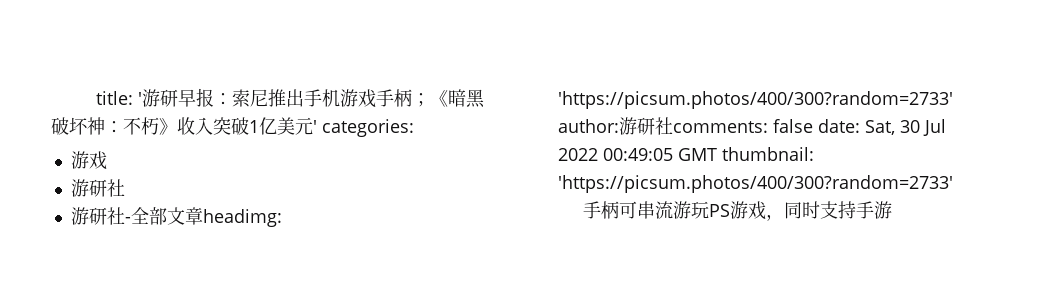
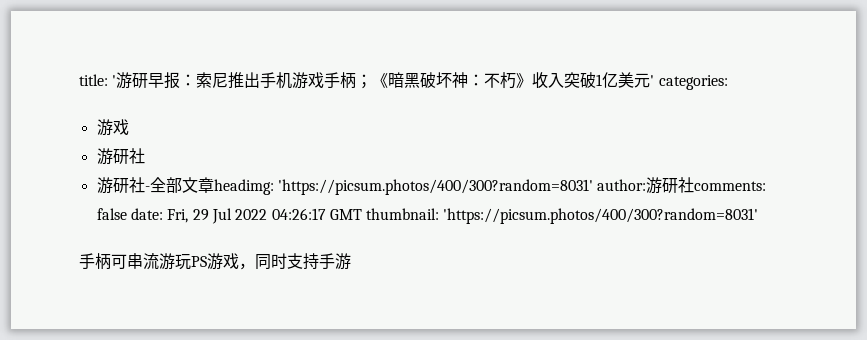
- 游研社-全部文章headimg: 'https://picsum.photos/400/300?random=2733' author:游研社comments: false date: Sat, 30 Jul 2022 00:49:05 GMT thumbnail: 'https://picsum.photos/400/300?random=2733'
+ 游研社-全部文章headimg: 'https://picsum.photos/400/300?random=8031' author:游研社comments: false date: Fri, 29 Jul 2022 04:26:17 GMT thumbnail: 'https://picsum.photos/400/300?random=8031'

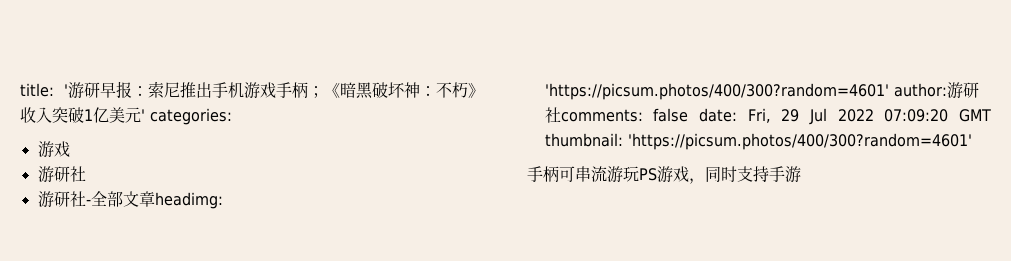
- 游研社-全部文章headimg: 'https://picsum.photos/400/300?random=8031' author:游研社comments: false date: Fri, 29 Jul 2022 04:26:17 GMT thumbnail: 'https://picsum.photos/400/300?random=8031'
+ 游研社-全部文章headimg: 'https://picsum.photos/400/300?random=4601' author:游研社comments: false date: Fri, 29 Jul 2022 07:09:20 GMT thumbnail: 'https://picsum.photos/400/300?random=4601'

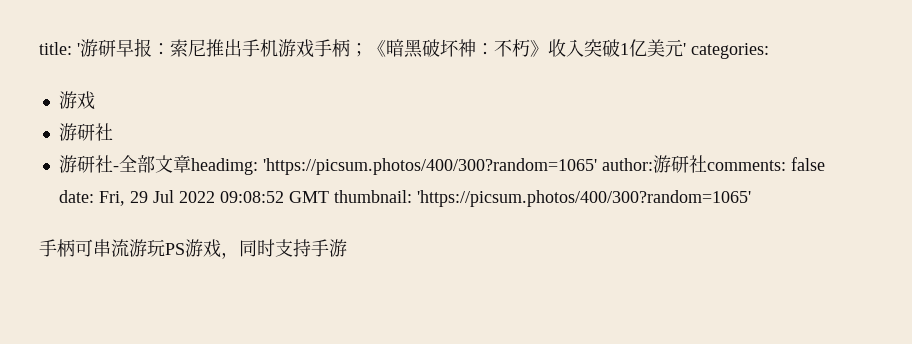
- 游研社-全部文章headimg: 'https://picsum.photos/400/300?random=4601' author:游研社comments: false date: Fri, 29 Jul 2022 07:09:20 GMT thumbnail: 'https://picsum.photos/400/300?random=4601'
+ 游研社-全部文章headimg: 'https://picsum.photos/400/300?random=1065' author:游研社comments: false date: Fri, 29 Jul 2022 09:08:52 GMT thumbnail: 'https://picsum.photos/400/300?random=1065'

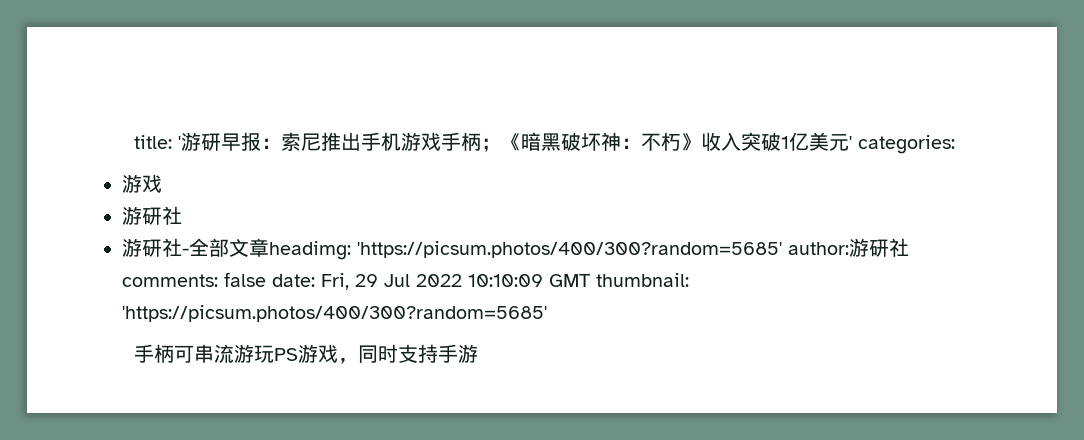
- 游研社-全部文章headimg: 'https://picsum.photos/400/300?random=1065' author:游研社comments: false date: Fri, 29 Jul 2022 09:08:52 GMT thumbnail: 'https://picsum.photos/400/300?random=1065'
+ 游研社-全部文章headimg: 'https://picsum.photos/400/300?random=5685' author:游研社comments: false date: Fri, 29 Jul 2022 10:10:09 GMT thumbnail: 'https://picsum.photos/400/300?random=5685'

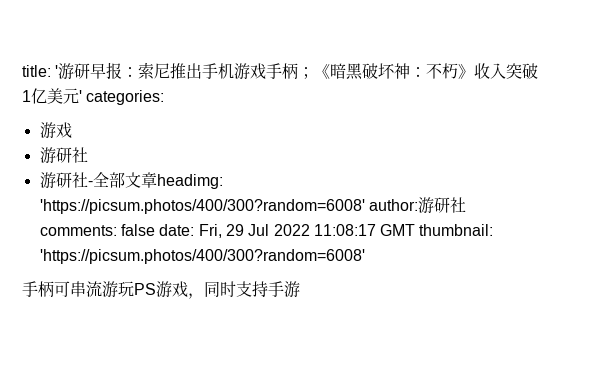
- 游研社-全部文章headimg: 'https://picsum.photos/400/300?random=5685' author:游研社comments: false date: Fri, 29 Jul 2022 10:10:09 GMT thumbnail: 'https://picsum.photos/400/300?random=5685'
+ 游研社-全部文章headimg: 'https://picsum.photos/400/300?random=6008' author:游研社comments: false date: Fri, 29 Jul 2022 11:08:17 GMT thumbnail: 'https://picsum.photos/400/300?random=6008'

